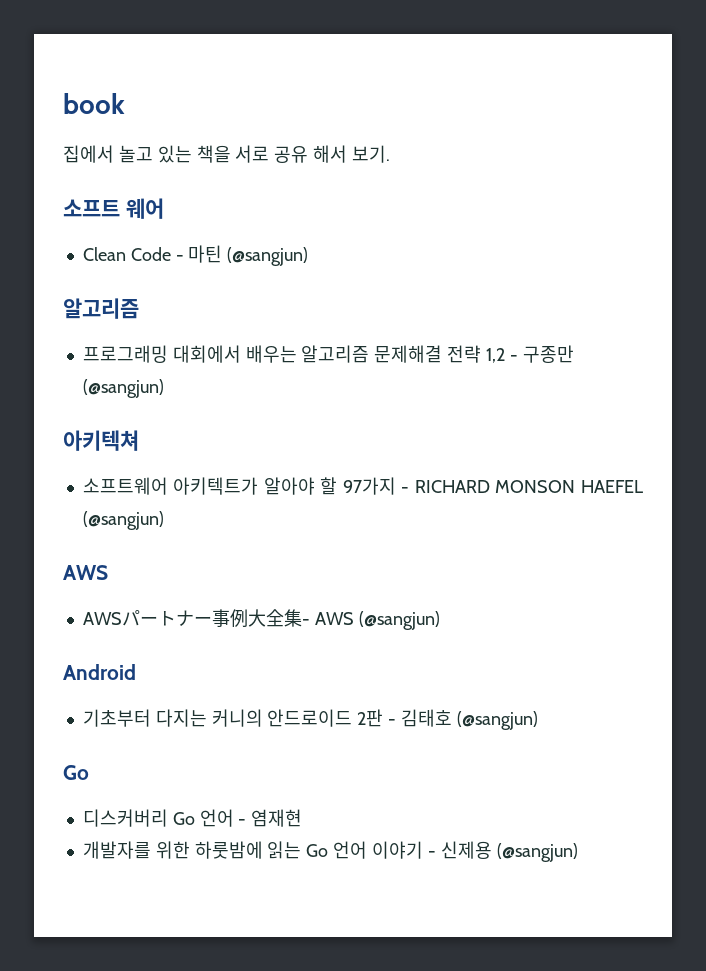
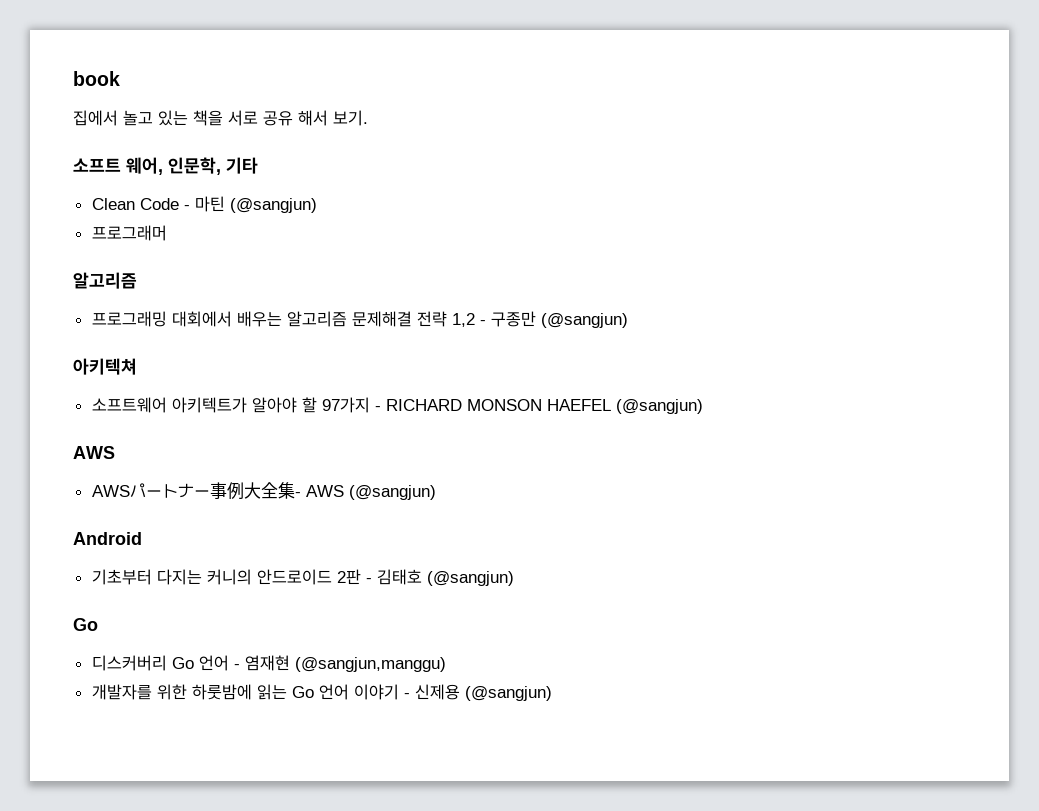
- 소프트 웨어
+ 소프트 웨어, 인문학, 기타
+ 프로그래머
- 디스커버리 Go 언어 - 염재현
+ 디스커버리 Go 언어 - 염재현 (@sangjun,manggu)

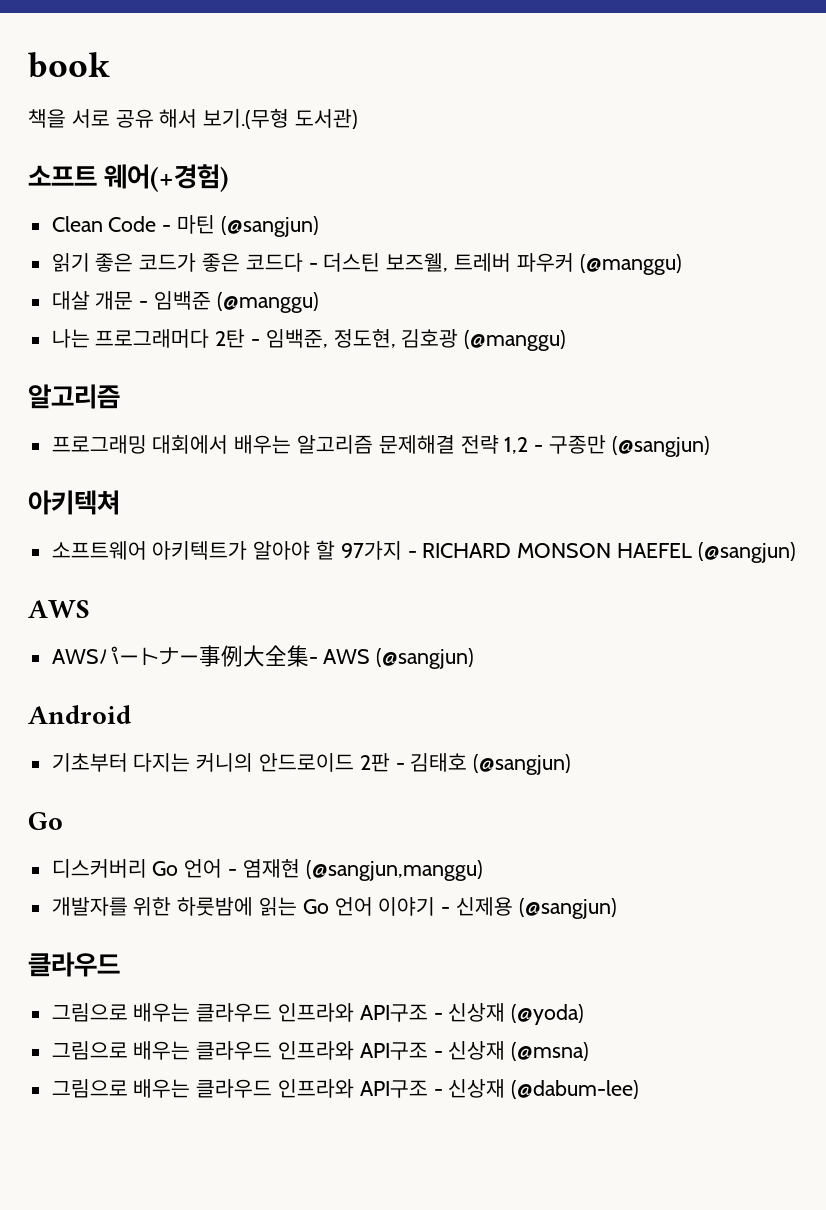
- 집에서 놀고 있는 책을 서로 공유 해서 보기.
+ 책을 서로 공유 해서 보기.(무형 도서관)
- 소프트 웨어, 인문학, 기타
+ 소프트 웨어(+경험)
- 프로그래머
+ 읽기 좋은 코드가 좋은 코드다 - 더스틴 보즈웰, 트레버 파우커 (@manggu)
+ 대살 개문 - 임백준 (@manggu)
+ 나는 프로그래머다 2탄 - 임백준, 정도현, 김호광 (@manggu)
  개발자를 위한 하룻밤에 읽는 Go 언어 이야기 - 신제용 (@sangjun)
+ 클라우드
+ 그림으로 배우는 클라우드 인프라와 API구조 - 신상재 (@yoda)
+ 그림으로 배우는 클라우드 인프라와 API구조 - 신상재 (@msna)
+ 그림으로 배우는 클라우드 인프라와 API구조 - 신상재 (@dabum-lee)

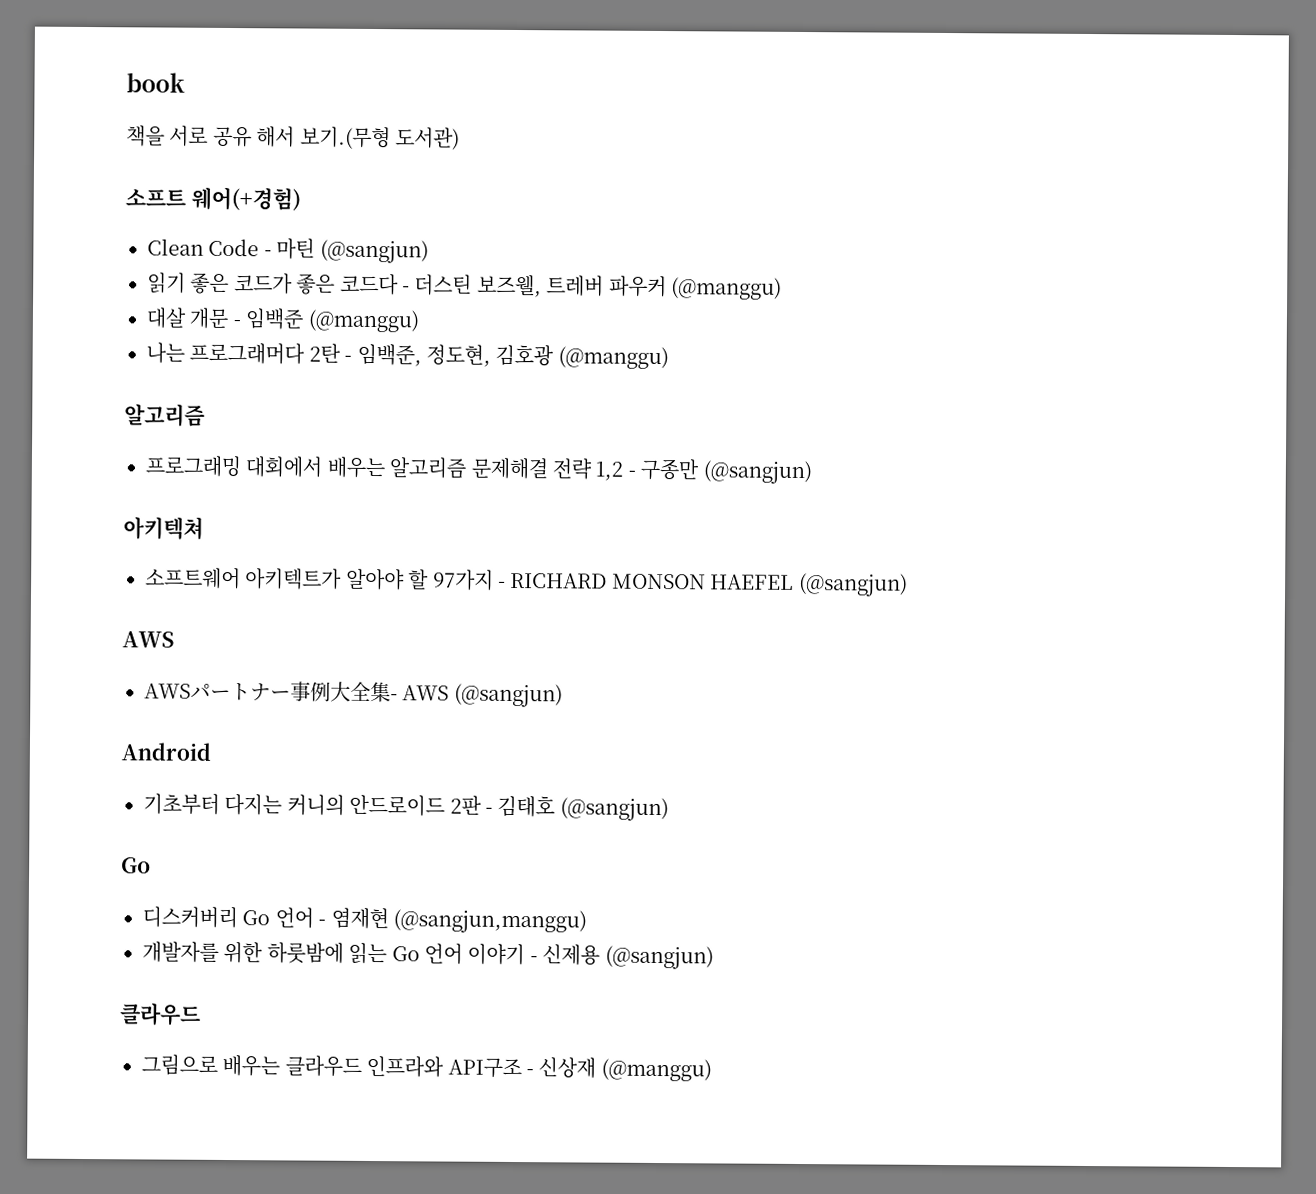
- 그림으로 배우는 클라우드 인프라와 API구조 - 신상재 (@yoda)
- 그림으로 배우는 클라우드 인프라와 API구조 - 신상재 (@msna)
- 그림으로 배우는 클라우드 인프라와 API구조 - 신상재 (@dabum-lee)
+ 그림으로 배우는 클라우드 인프라와 API구조 - 신상재 (@manggu)

